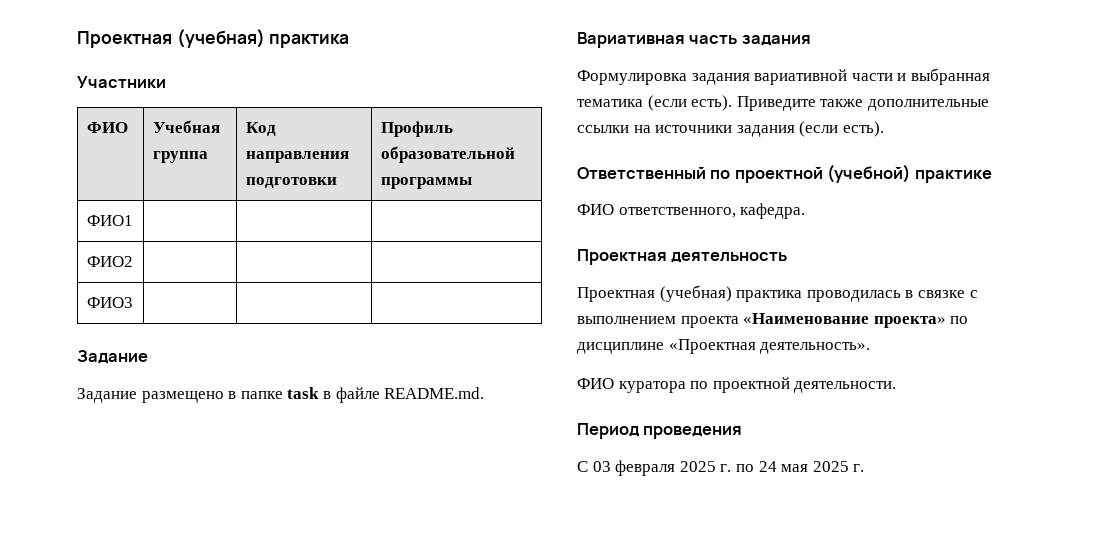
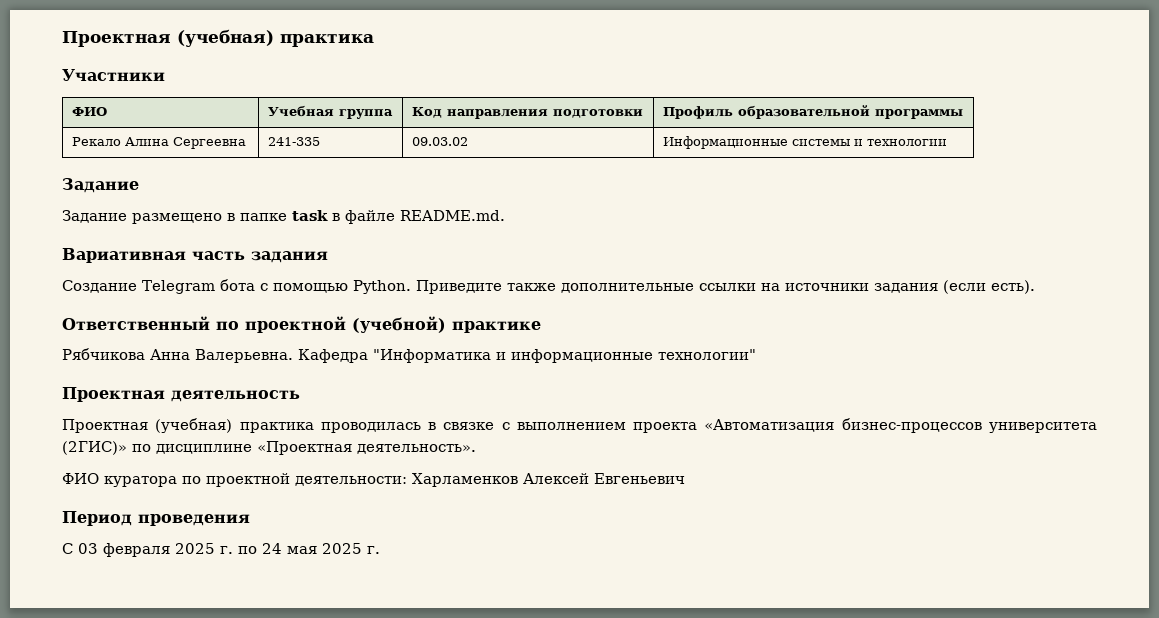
- ФИО1 | | |
- ФИО2 | | |
- ФИО3 | | |
+ Рекало Алина Сергеевна | 241-335 | 09.03.02 | Информационные системы и технологии
- Формулировка задания вариативной части и выбранная тематика (если есть).
+ Создание Telegram бота с помощью Python.
- ФИО ответственного, кафедра.
+ Рябчикова Анна Валерьевна. Кафедра "Информатика и информационные технологии"
- Проектная (учебная) практика проводилась в связке с выполнением проекта «Наименование проекта» по дисциплине «Проектная деятельность».
+ Проектная (учебная) практика проводилась в связке с выполнением проекта «Автоматизация бизнес-процессов университета (2ГИС)» по дисциплине «Проектная деятельность».
- ФИО куратора по проектной деятельности.
+ ФИО куратора по проектной деятельности: Харламенков Алексей Евгеньевич

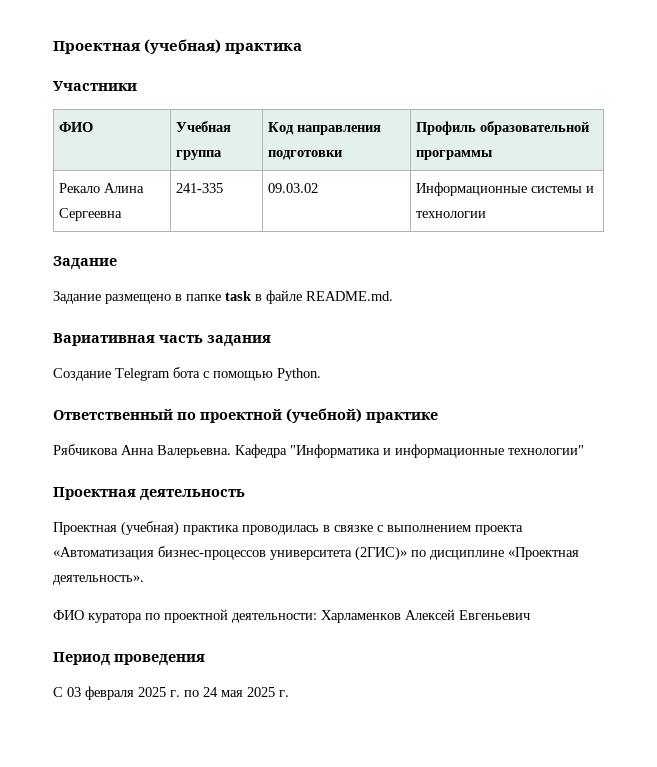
- Приведите также дополнительные ссылки на источники задания (если есть).

